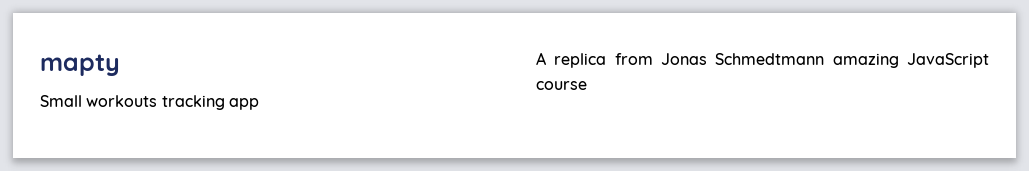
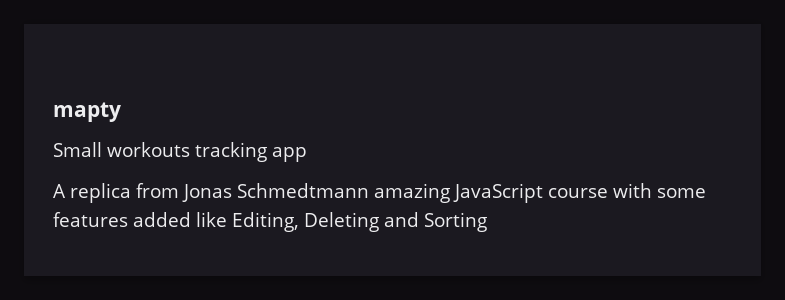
- A replica from Jonas Schmedtmann amazing JavaScript course
+ A replica from Jonas Schmedtmann amazing JavaScript course with some features added like Editing, Deleting and Sorting

